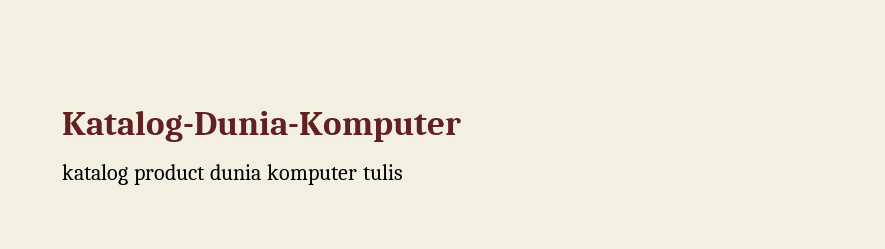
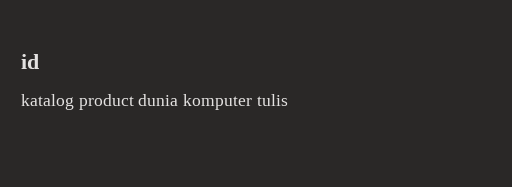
- Katalog-Dunia-Komputer
+ id

